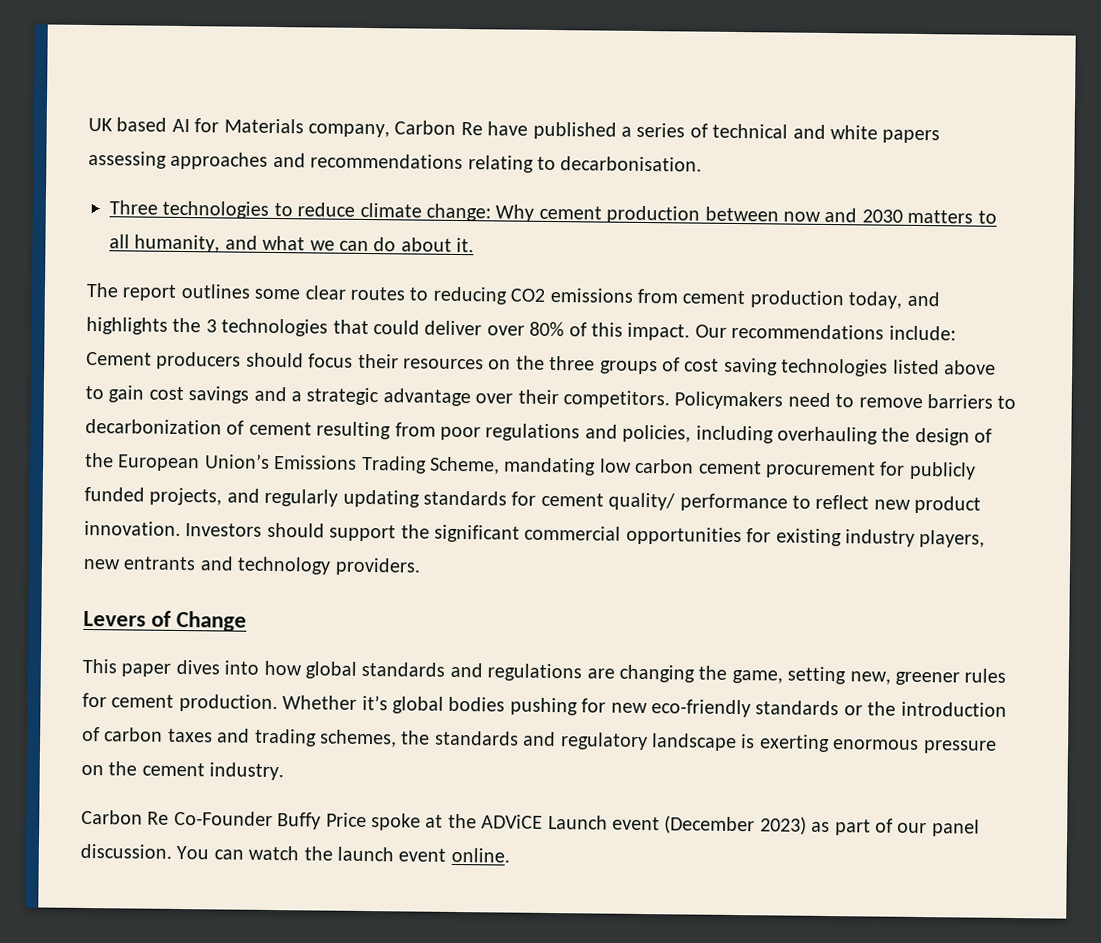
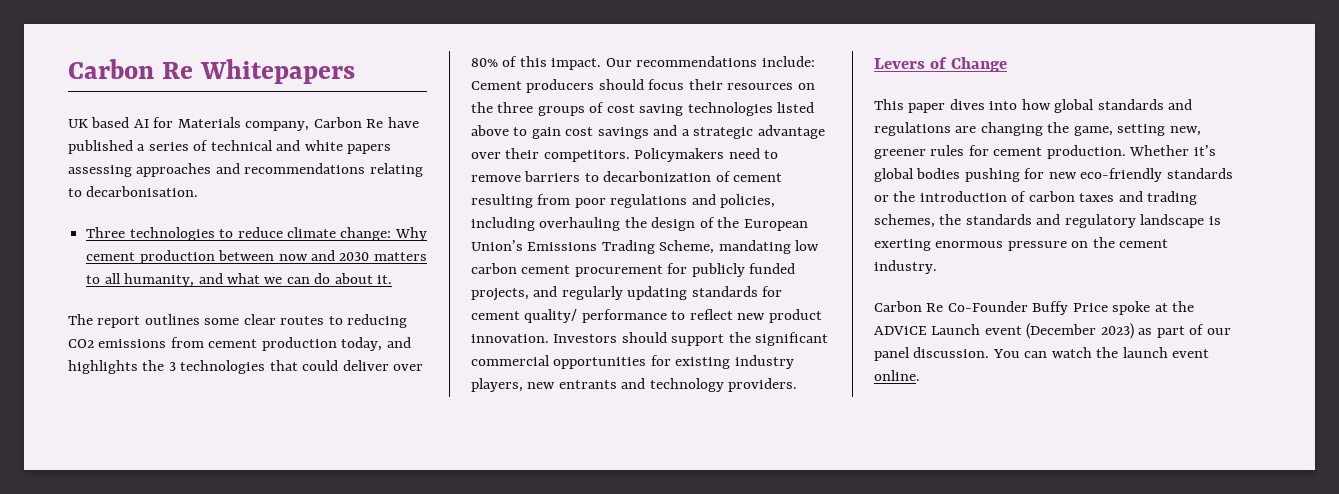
+ Carbon Re Whitepapers

